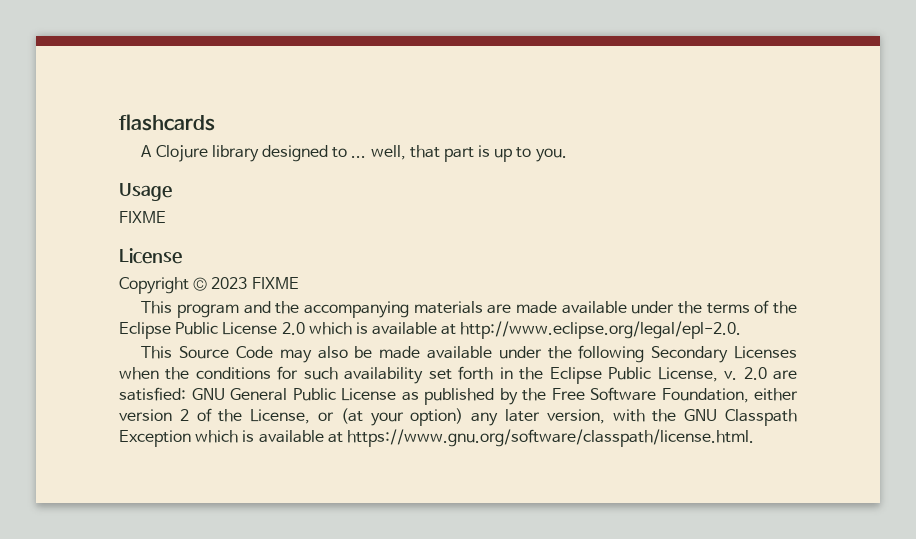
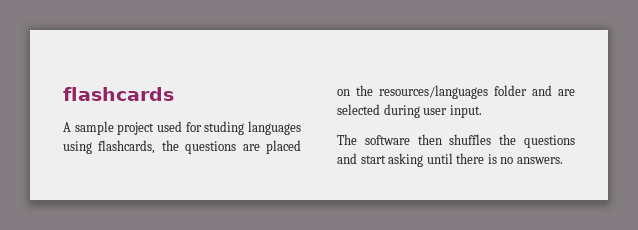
- A Clojure library designed to ... well, that part is up to you.
- Usage
- FIXME
- License
- Copyright © 2023 FIXME
- This program and the accompanying materials are made available under the terms of the Eclipse Public License 2.0 which is available at http://www.eclipse.org/legal/epl-2.0.
- This Source Code may also be made available under the following Secondary Licenses when the conditions for such availability set forth in the Eclipse Public License, v. 2.0 are satisfied: GNU General Public License as published by the Free Software Foundation, either version 2 of the License, or (at your option) any later version, with the GNU Classpath Exception which is available at https://www.gnu.org/software/classpath/license.html.
+ A sample project used for studing languages using flashcards, the questions are placed on the resources/languages folder and are selected during user input.
+ The software then shuffles the questions and start asking until there is no answers.

